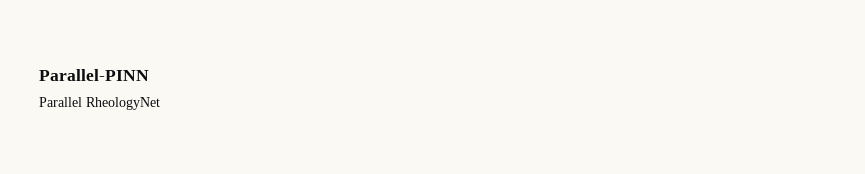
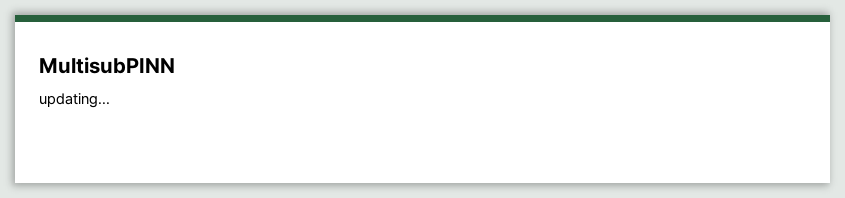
- Parallel-PINN
- Parallel RheologyNet
+ MultisubPINN
+ updating...

